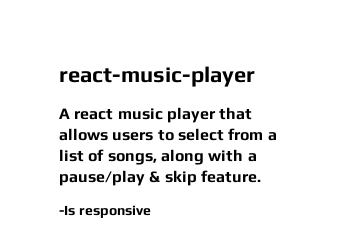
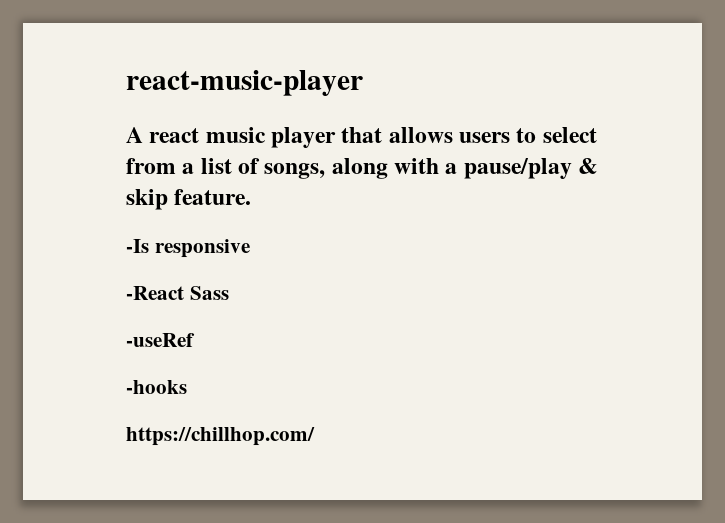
+ -React Sass
+ -useRef
+ -hooks
+ https://chillhop.com/

